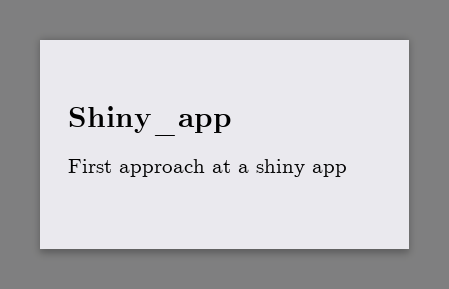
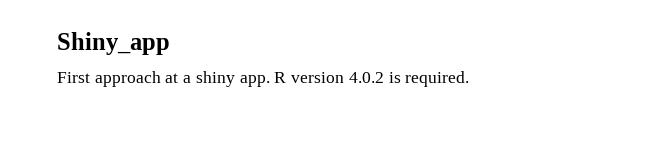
- First approach at a shiny app
+ First approach at a shiny app. R version 4.0.2 is required.

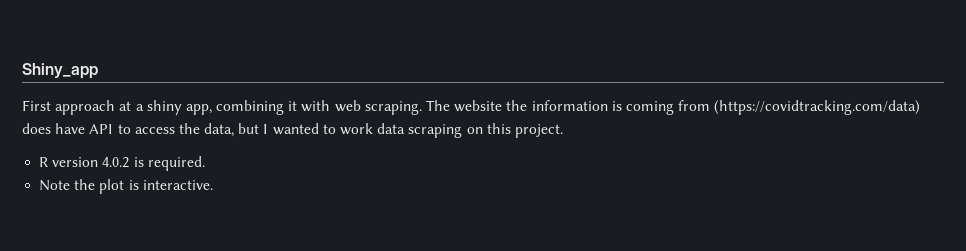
- First approach at a shiny app. R version 4.0.2 is required.
+ First approach at a shiny app, combining it with web scraping. The website the information is coming from (https://covidtracking.com/data) does have API to access the data, but I wanted to work data scraping on this project.
+ R version 4.0.2 is required.
+ Note the plot is interactive.

